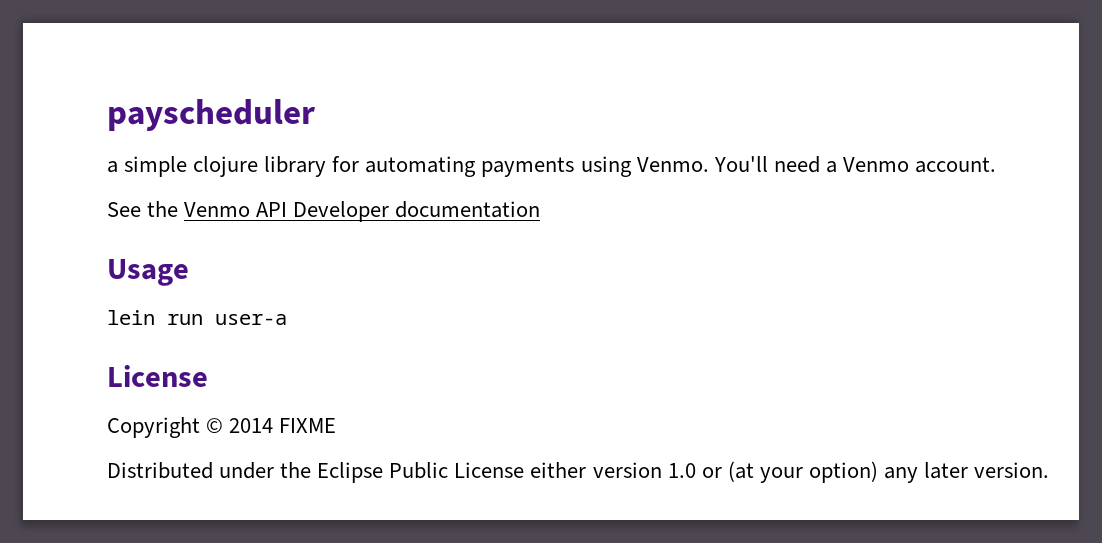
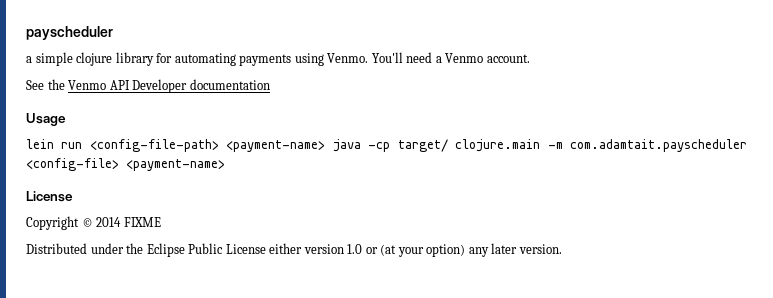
- lein run user-a
+ lein run <config-file-path> <payment-name> java -cp target/ clojure.main -m com.adamtait.payscheduler <config-file> <payment-name>

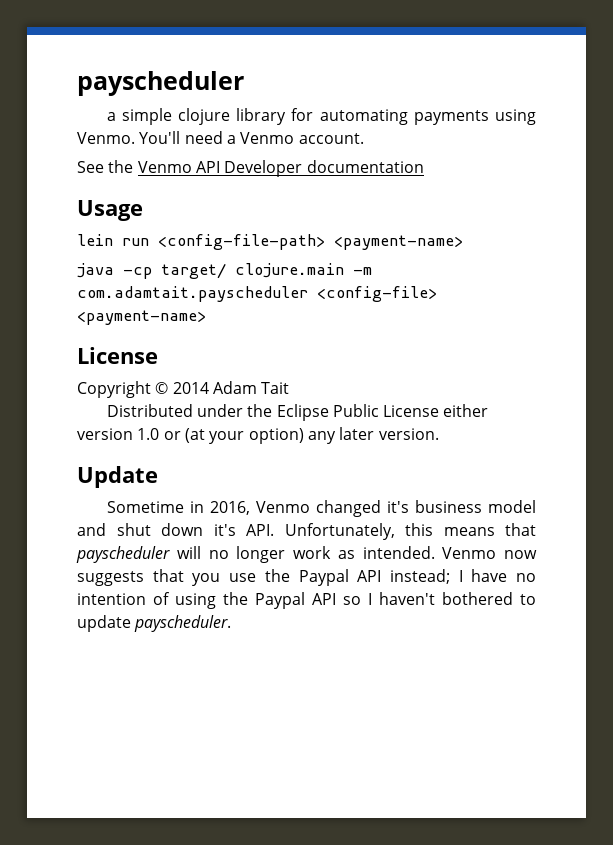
- lein run <config-file-path> <payment-name> java -cp target/ clojure.main -m com.adamtait.payscheduler <config-file> <payment-name>
+ lein run <config-file-path> <payment-name>
+ java -cp target/ clojure.main -m com.adamtait.payscheduler <config-file> <payment-name>
- Copyright © 2014 FIXME
+ Copyright © 2014 Adam Tait
+ Update
+ Sometime in 2016, Venmo changed it's business model and shut down it's API. Unfortunately, this means that payscheduler will no longer work as intended. Venmo now suggests that you use the Paypal API instead; I have no intention of using the Paypal API so I haven't bothered to update payscheduler.

